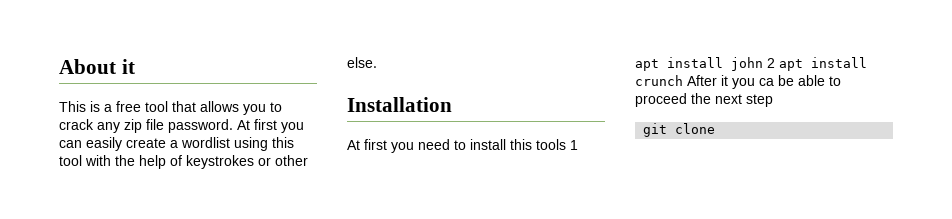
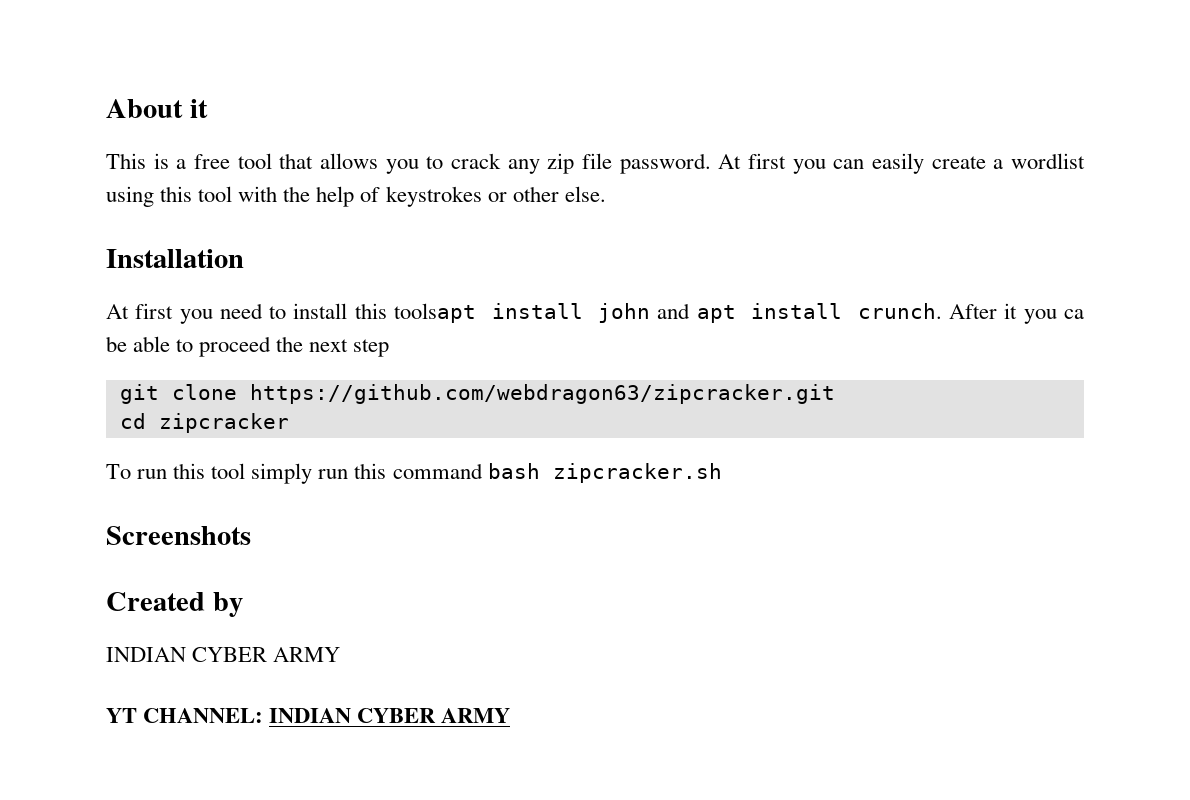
- At first you need to install this tools 1 apt install john 2 apt install crunch After it you ca be able to proceed the next step
+ At first you need to install this toolsapt install john and apt install crunch. After it you ca be able to proceed the next step
- git clone
+ git clone https://github.com/webdragon63/zipcracker.git
+ cd zipcracker
+ To run this tool simply run this command bash zipcracker.sh
+ Screenshots
+ Created by
+ INDIAN CYBER ARMY
+ YT CHANNEL: INDIAN CYBER ARMY

